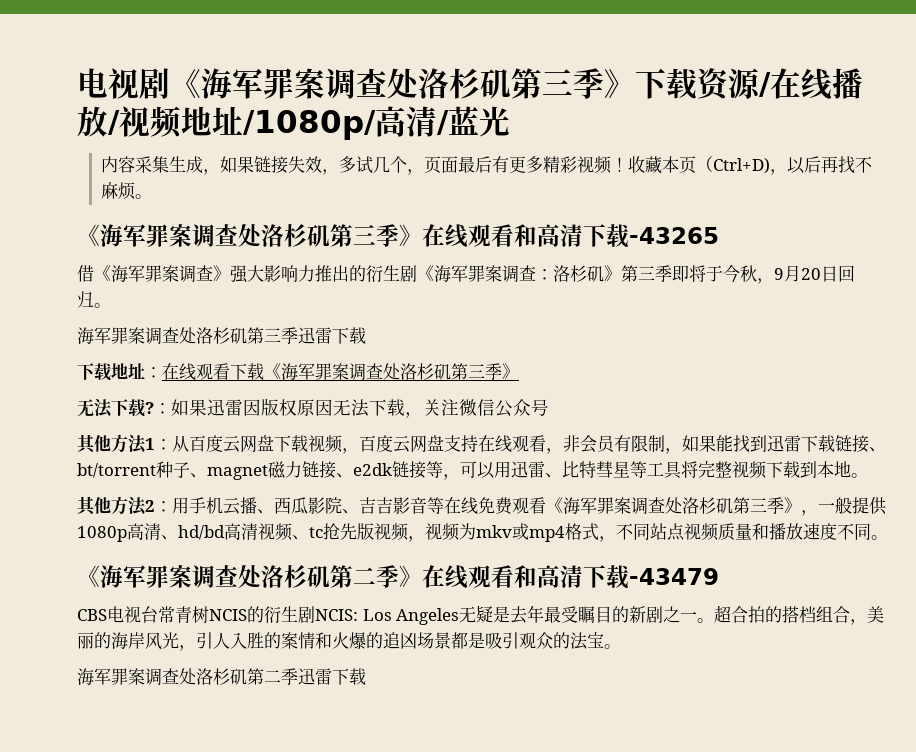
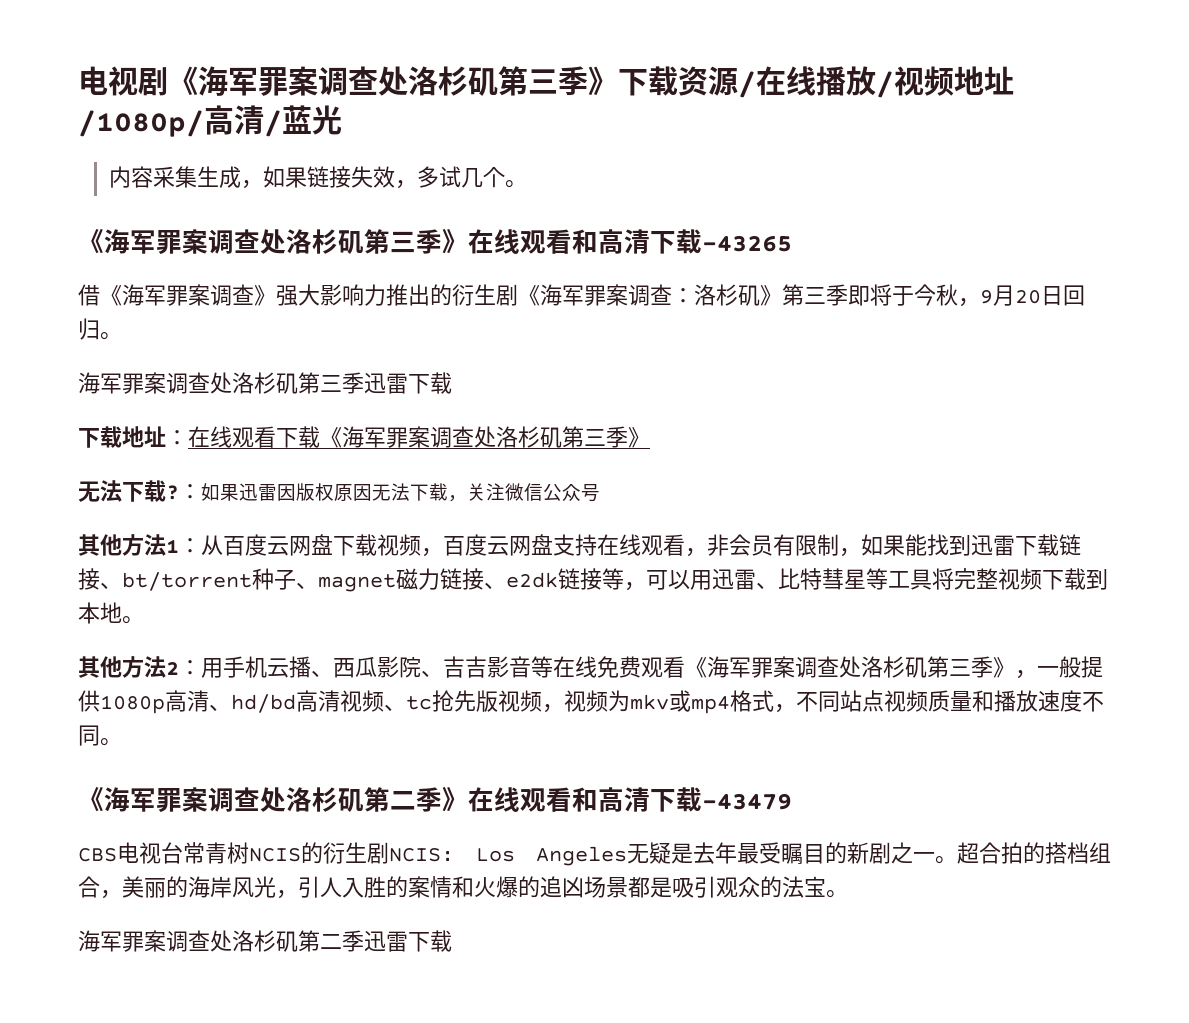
- 内容采集生成，如果链接失效，多试几个，页面最后有更多精彩视频！收藏本页（Ctrl+D)，以后再找不麻烦。
+ 内容采集生成，如果链接失效，多试几个。

